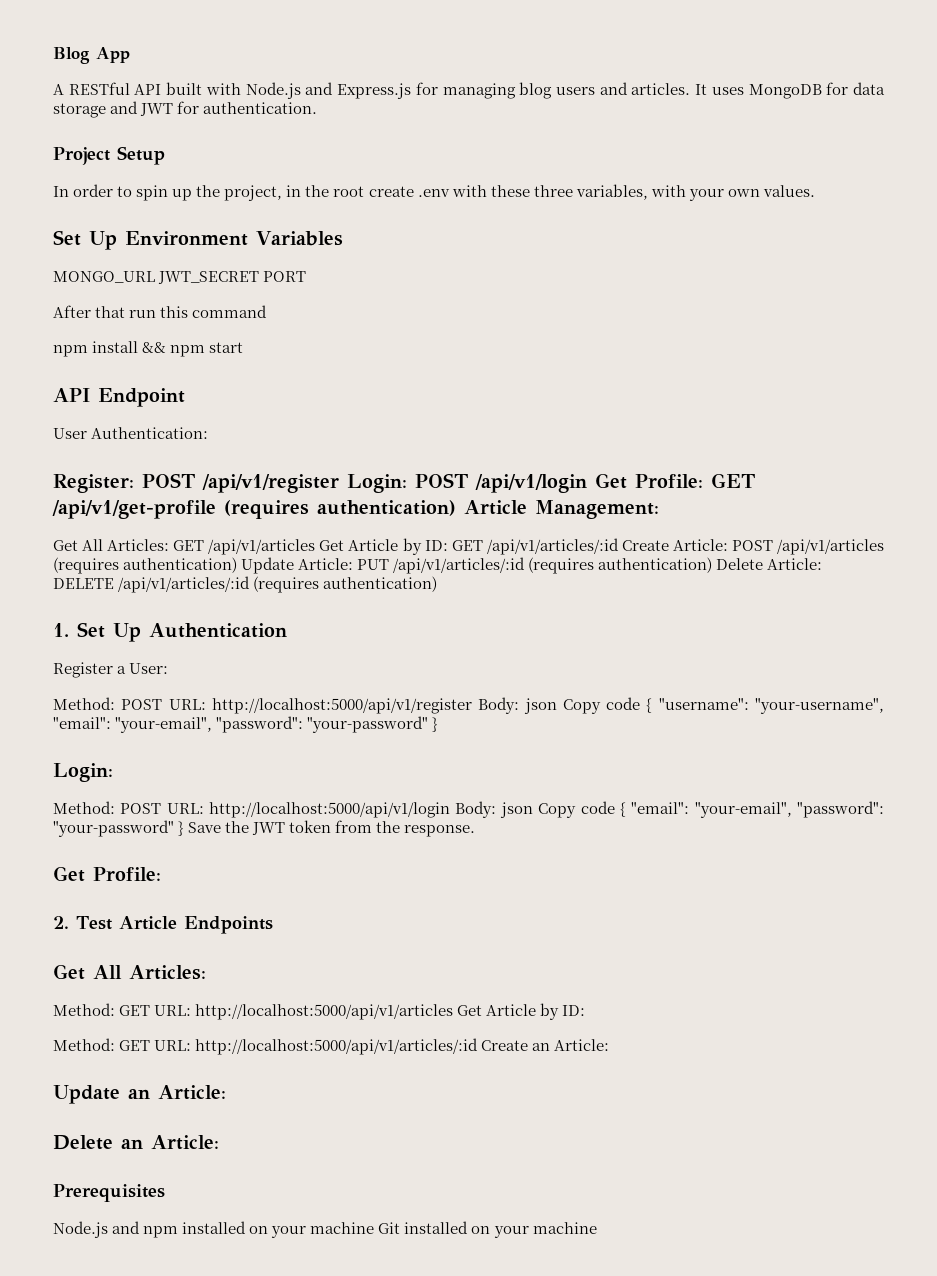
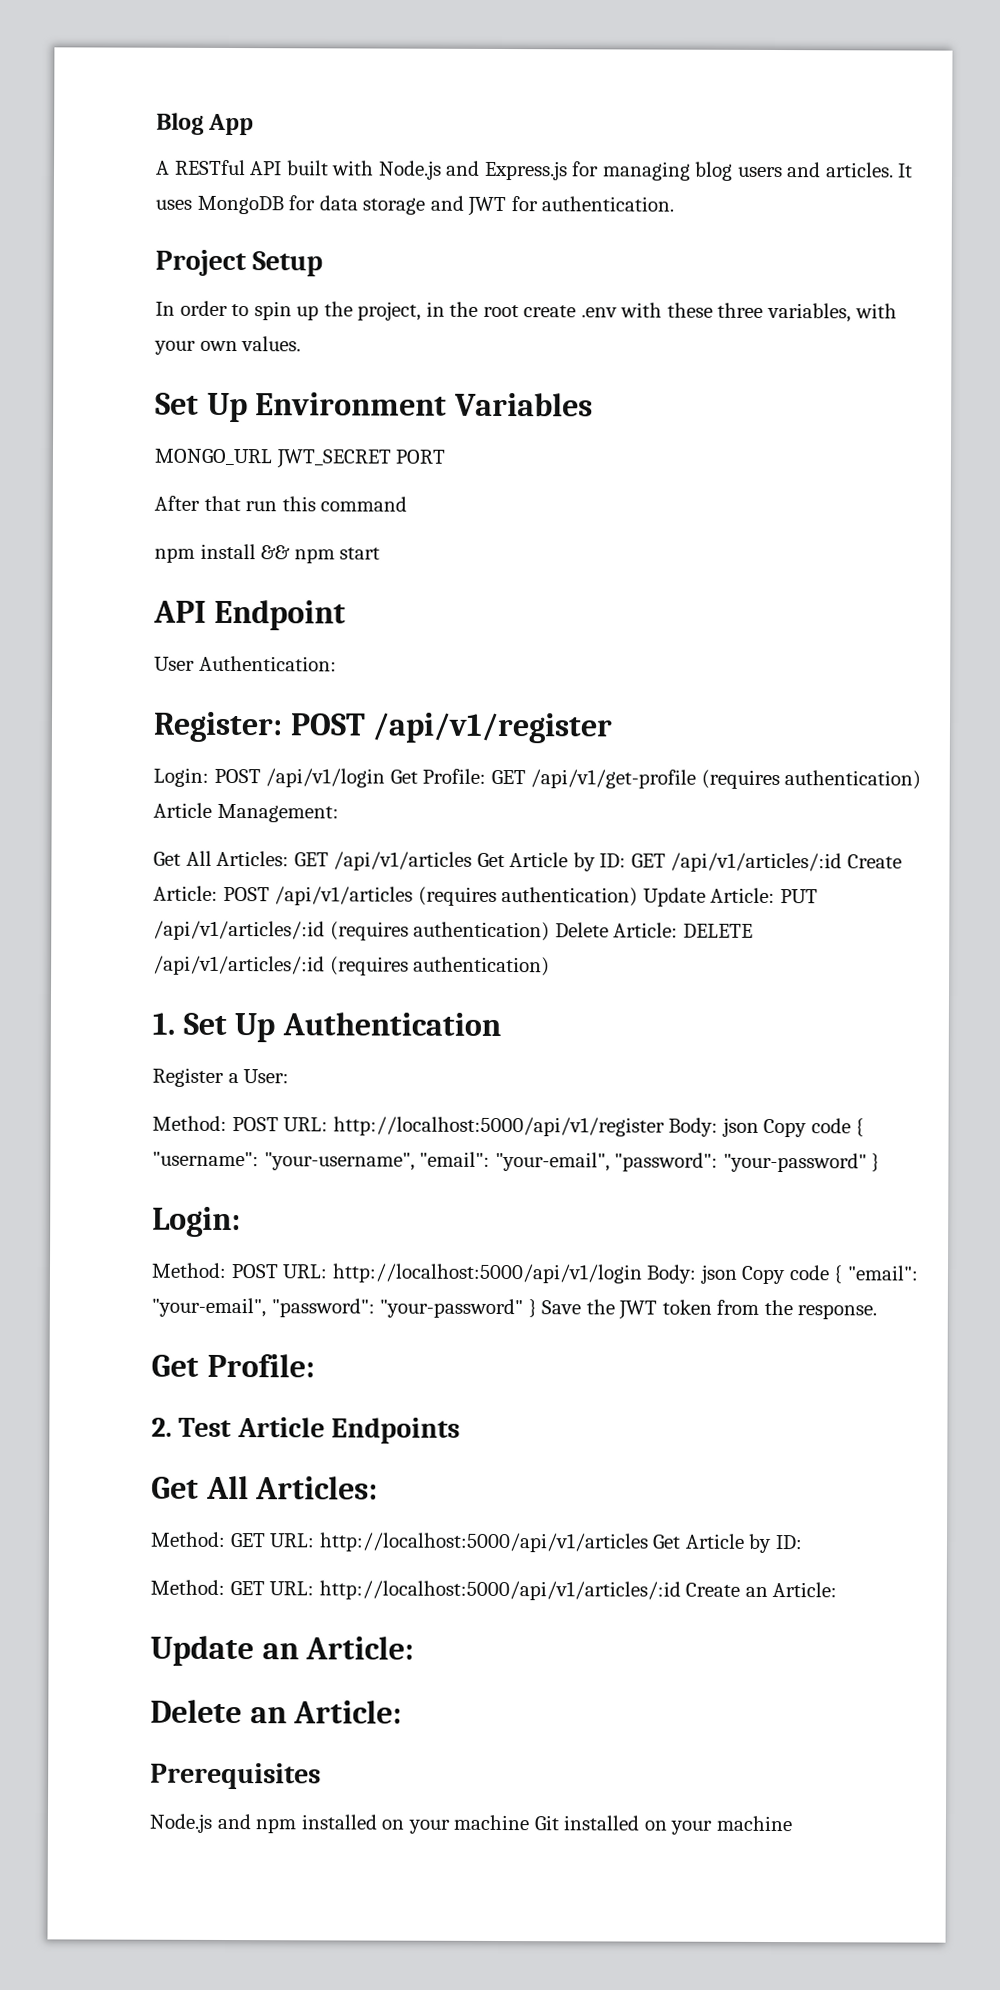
- Register: POST /api/v1/register Login: POST /api/v1/login Get Profile: GET /api/v1/get-profile (requires authentication) Article Management:
+ Register: POST /api/v1/register
+ Login: POST /api/v1/login Get Profile: GET /api/v1/get-profile (requires authentication) Article Management:

